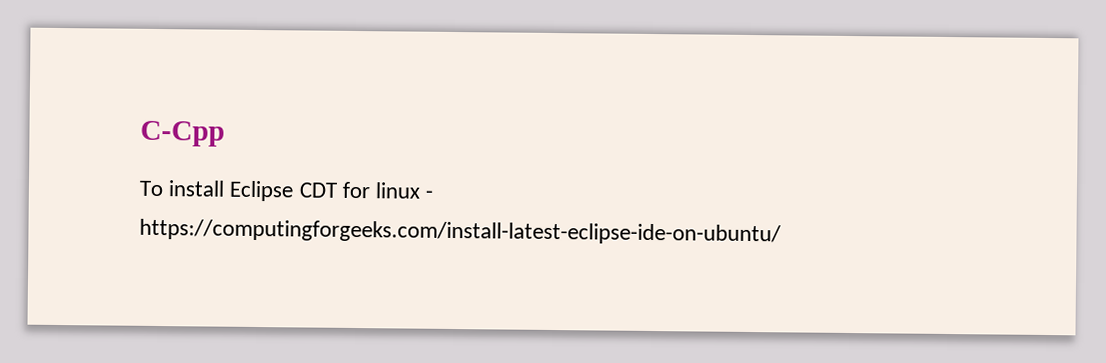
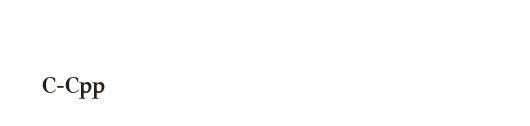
- To install Eclipse CDT for linux - https://computingforgeeks.com/install-latest-eclipse-ide-on-ubuntu/

